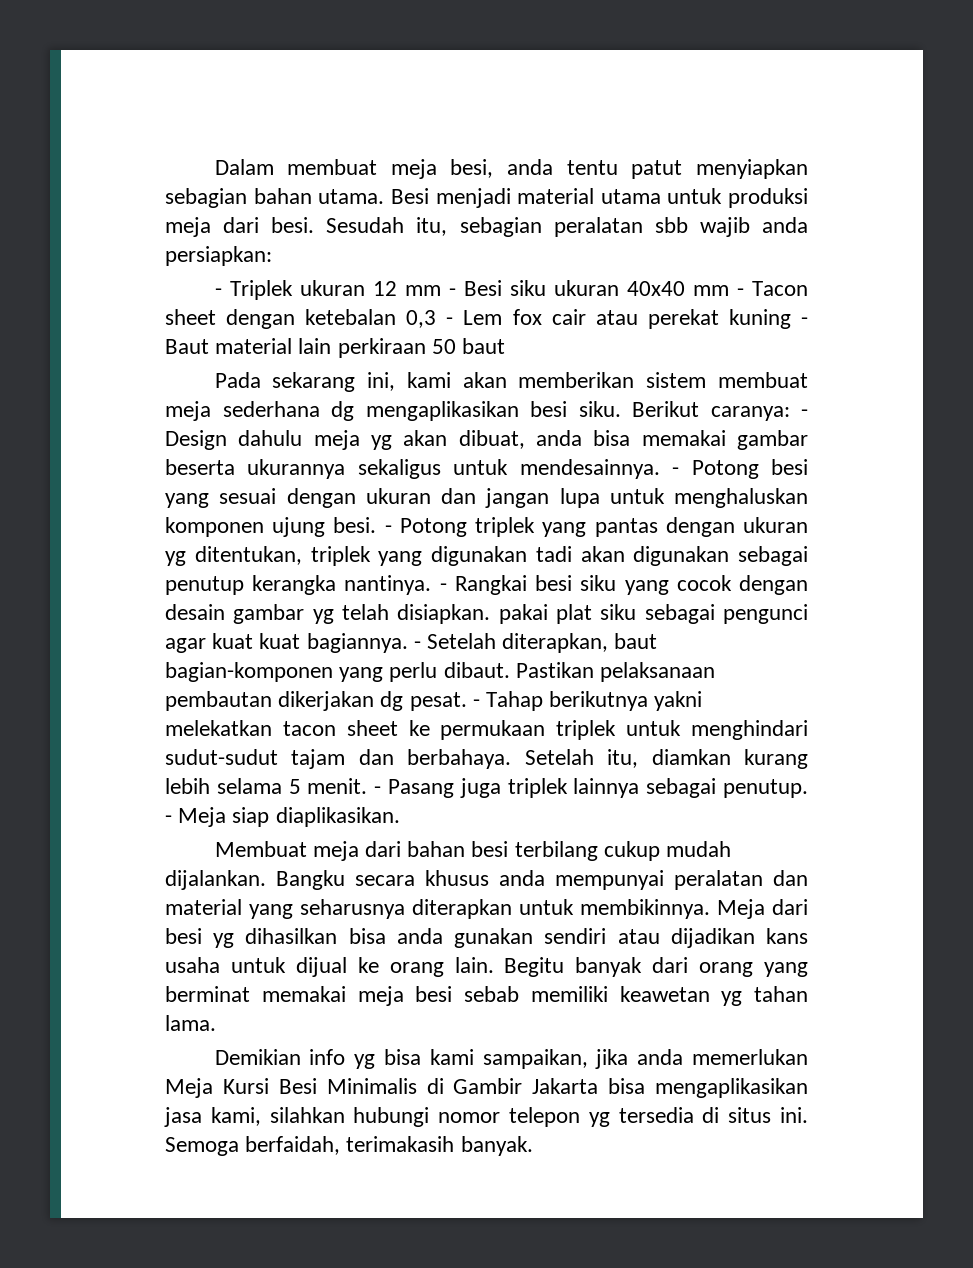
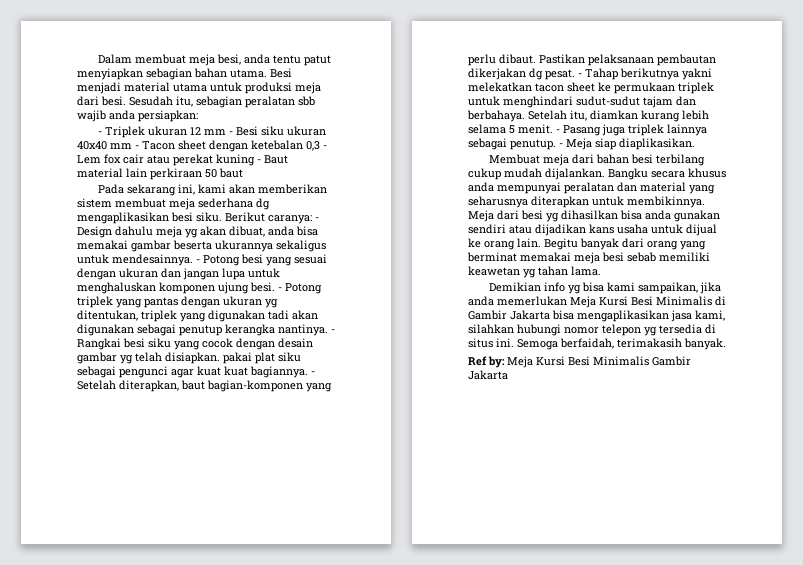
+ Ref by: Meja Kursi Besi Minimalis Gambir Jakarta

